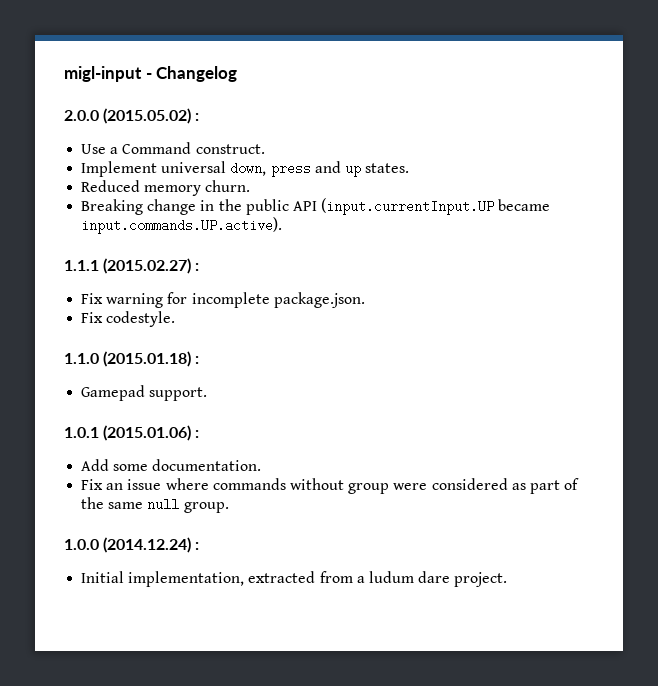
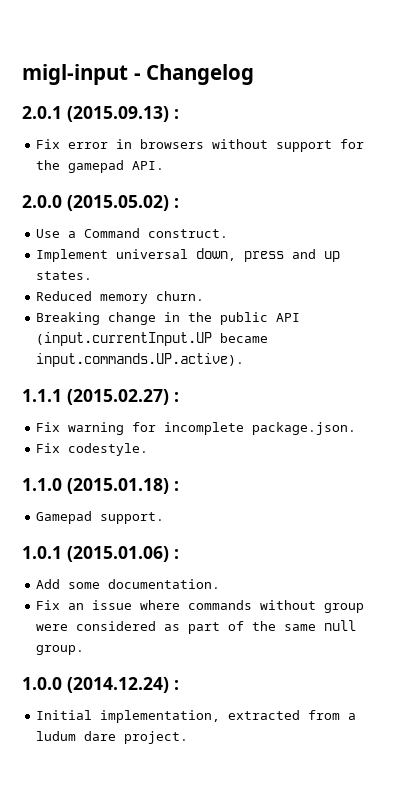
+ 2.0.1 (2015.09.13) :
+ Fix error in browsers without support for the gamepad API.

